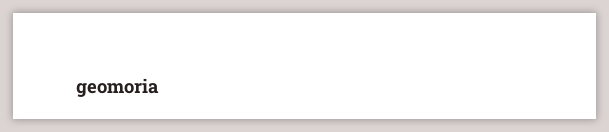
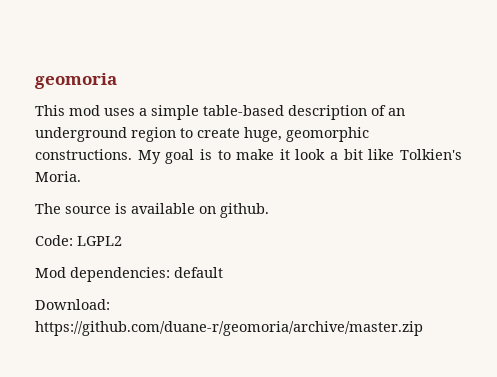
+ This mod uses a simple table-based description of an underground region to create huge, geomorphic constructions. My goal is to make it look a bit like Tolkien's Moria.
+ The source is available on github.
+ Code: LGPL2
+ Mod dependencies: default
+ Download: https://github.com/duane-r/geomoria/archive/master.zip

